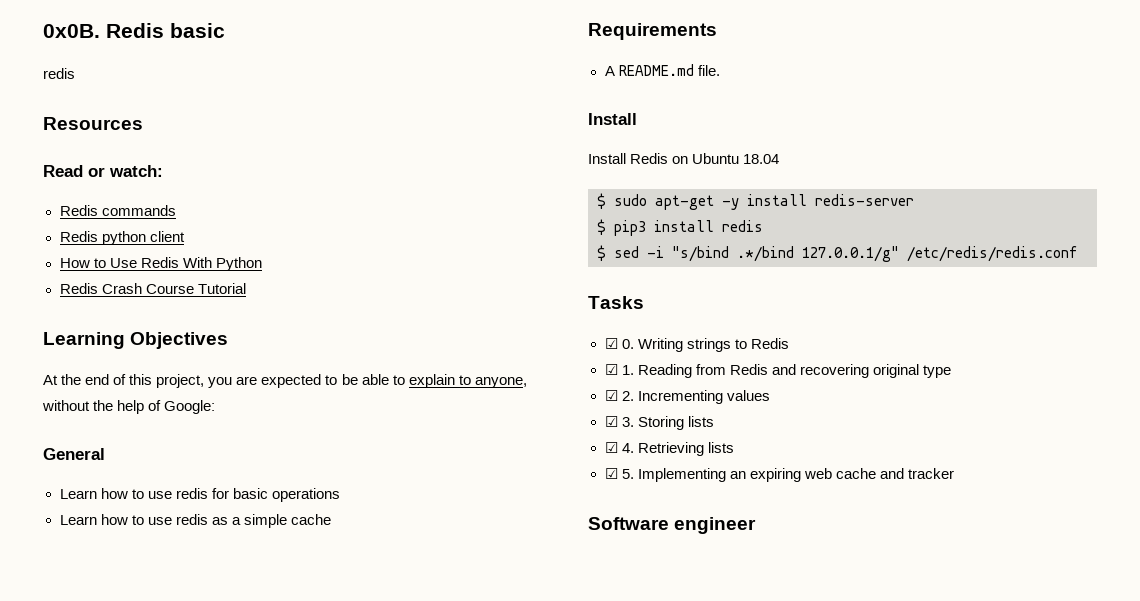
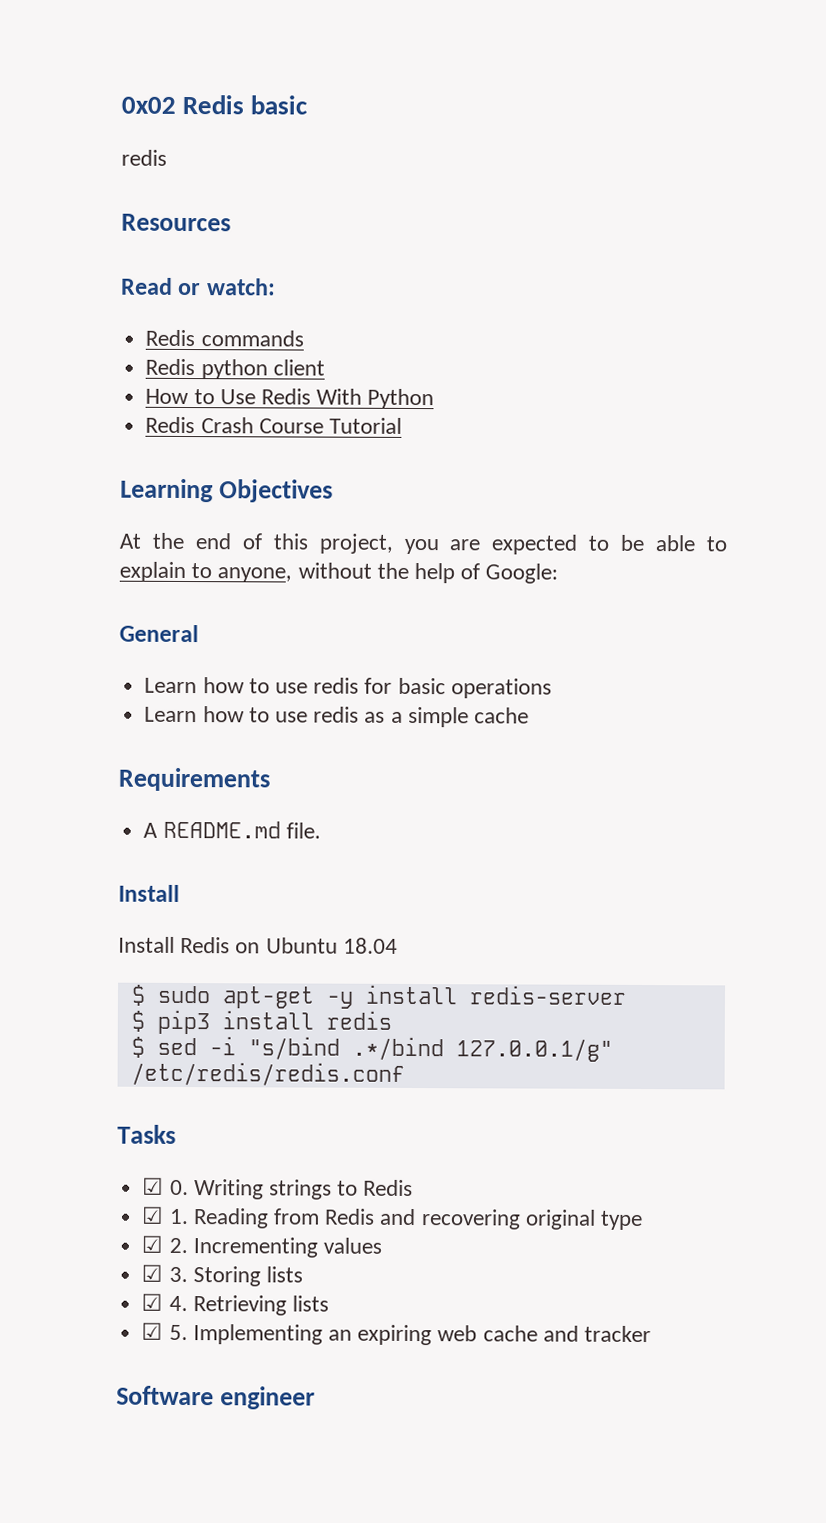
- 0x0B. Redis basic
+ 0x02 Redis basic

